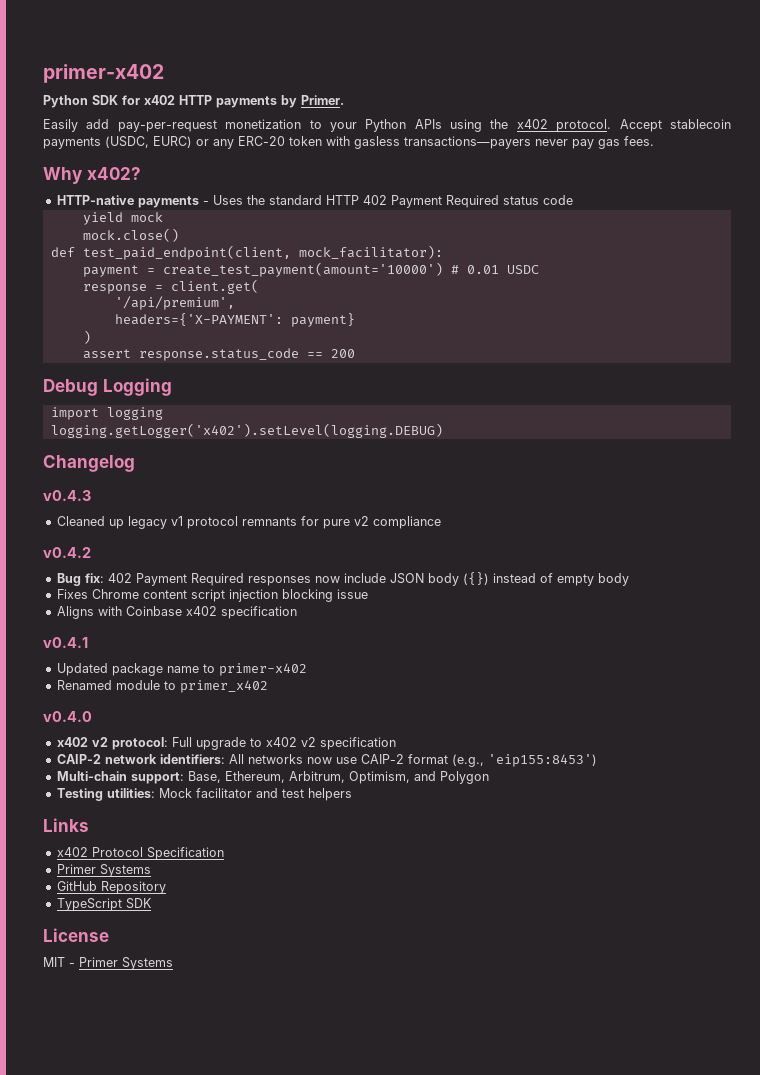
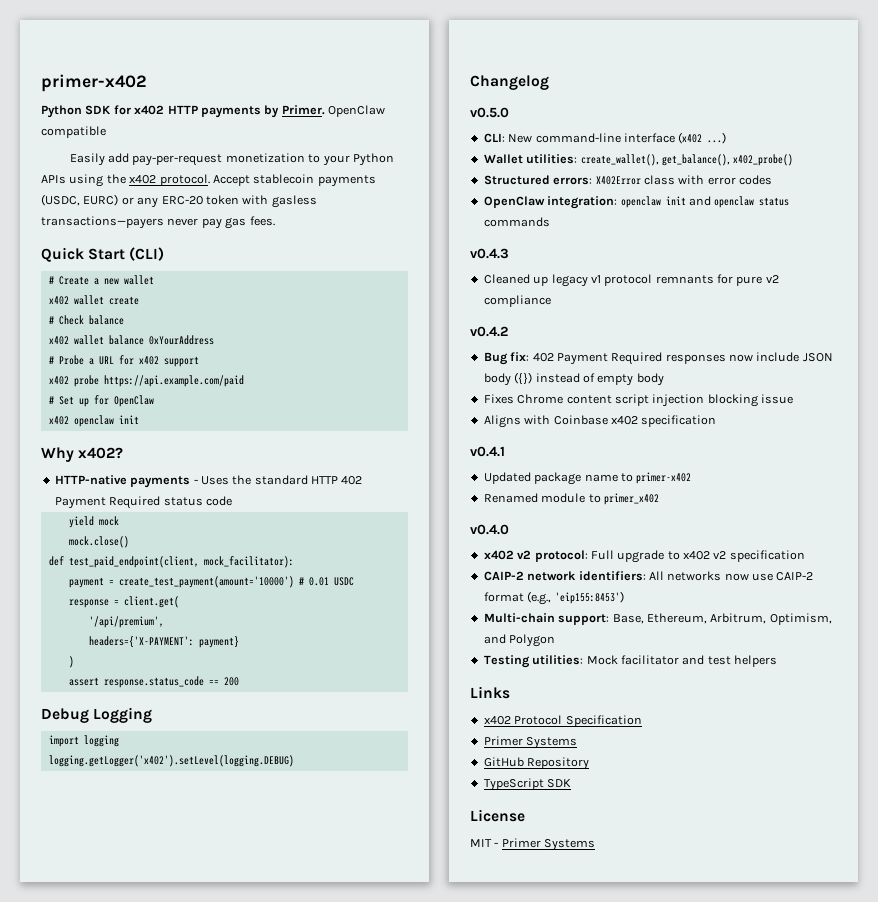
+ OpenClaw compatible
+ Quick Start (CLI)
+ # Create a new wallet
+ x402 wallet create
+ # Check balance
+ x402 wallet balance 0xYourAddress
+ # Probe a URL for x402 support
+ x402 probe https://api.example.com/paid
+ # Set up for OpenClaw
+ x402 openclaw init
+ v0.5.0
+ CLI: New command-line interface (x402 ...)
+ Wallet utilities: create_wallet(), get_balance(), x402_probe()
+ Structured errors: X402Error class with error codes
+ OpenClaw integration: openclaw init and openclaw status commands

